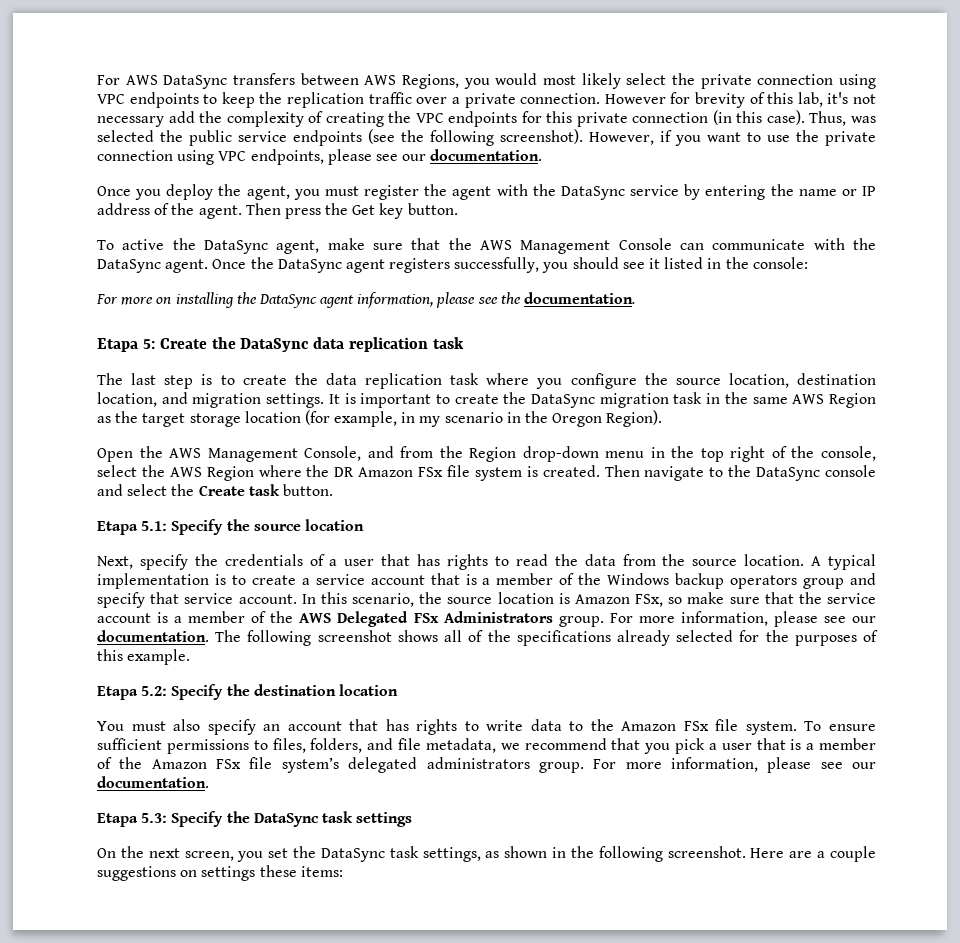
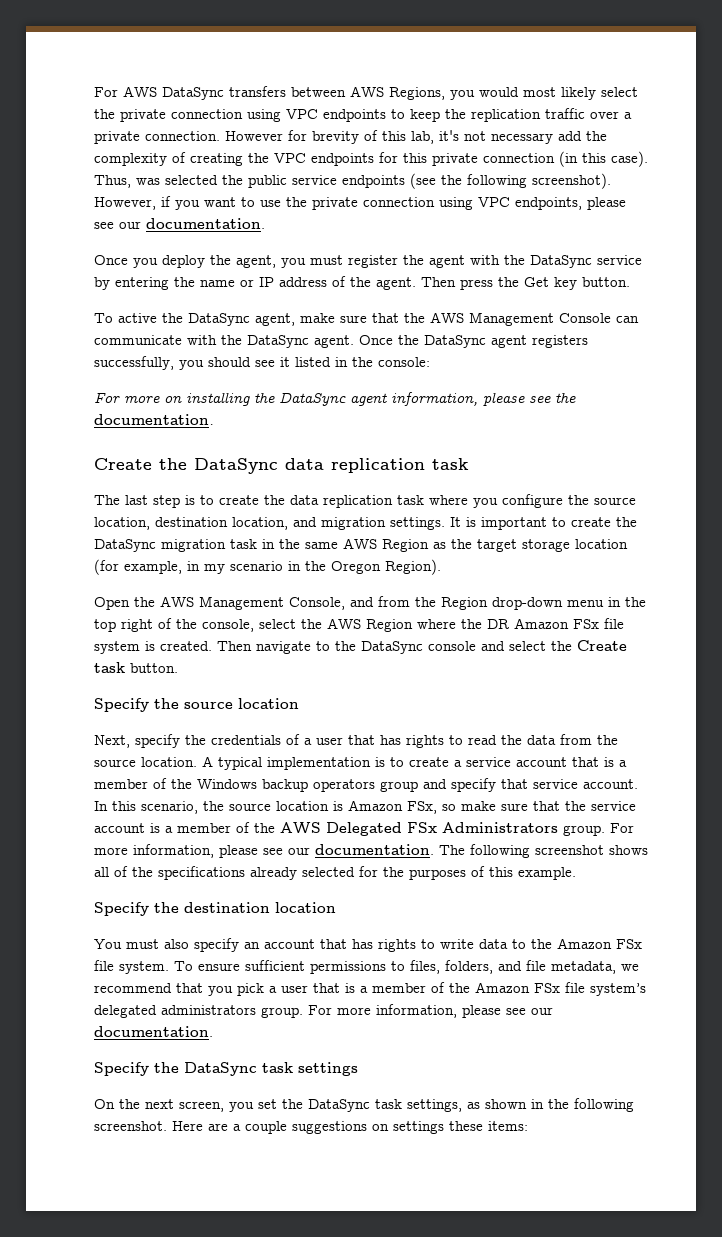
- Etapa 5: Create the DataSync data replication task
+ Create the DataSync data replication task
- Etapa 5.1: Specify the source location
+ Specify the source location
- Etapa 5.2: Specify the destination location
+ Specify the destination location
- Etapa 5.3: Specify the DataSync task settings
+ Specify the DataSync task settings

